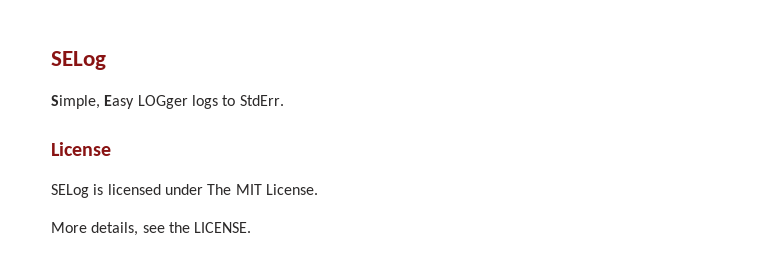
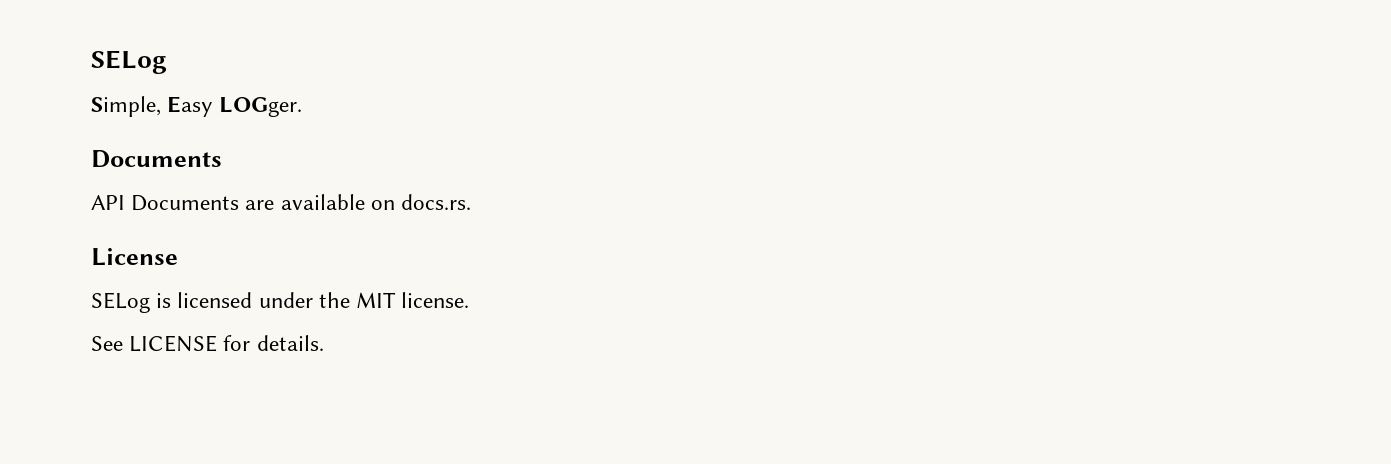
- Simple, Easy LOGger logs to StdErr.
+ Simple, Easy LOGger.
+ Documents
+ API Documents are available on docs.rs.
- SELog is licensed under The MIT License.
- More details, see the LICENSE.
+ SELog is licensed under the MIT license.
+ See LICENSE for details.

